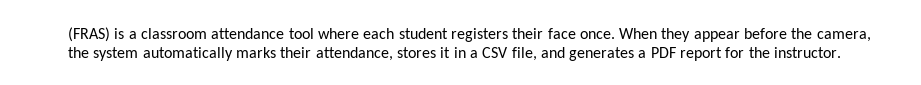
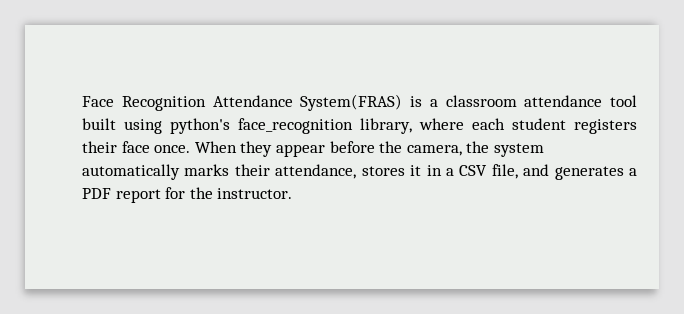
- (FRAS) is a classroom attendance tool where each student registers their face once.
+ Face Recognition Attendance System(FRAS) is a classroom attendance tool built using python's face_recognition library, where each student registers their face once.

